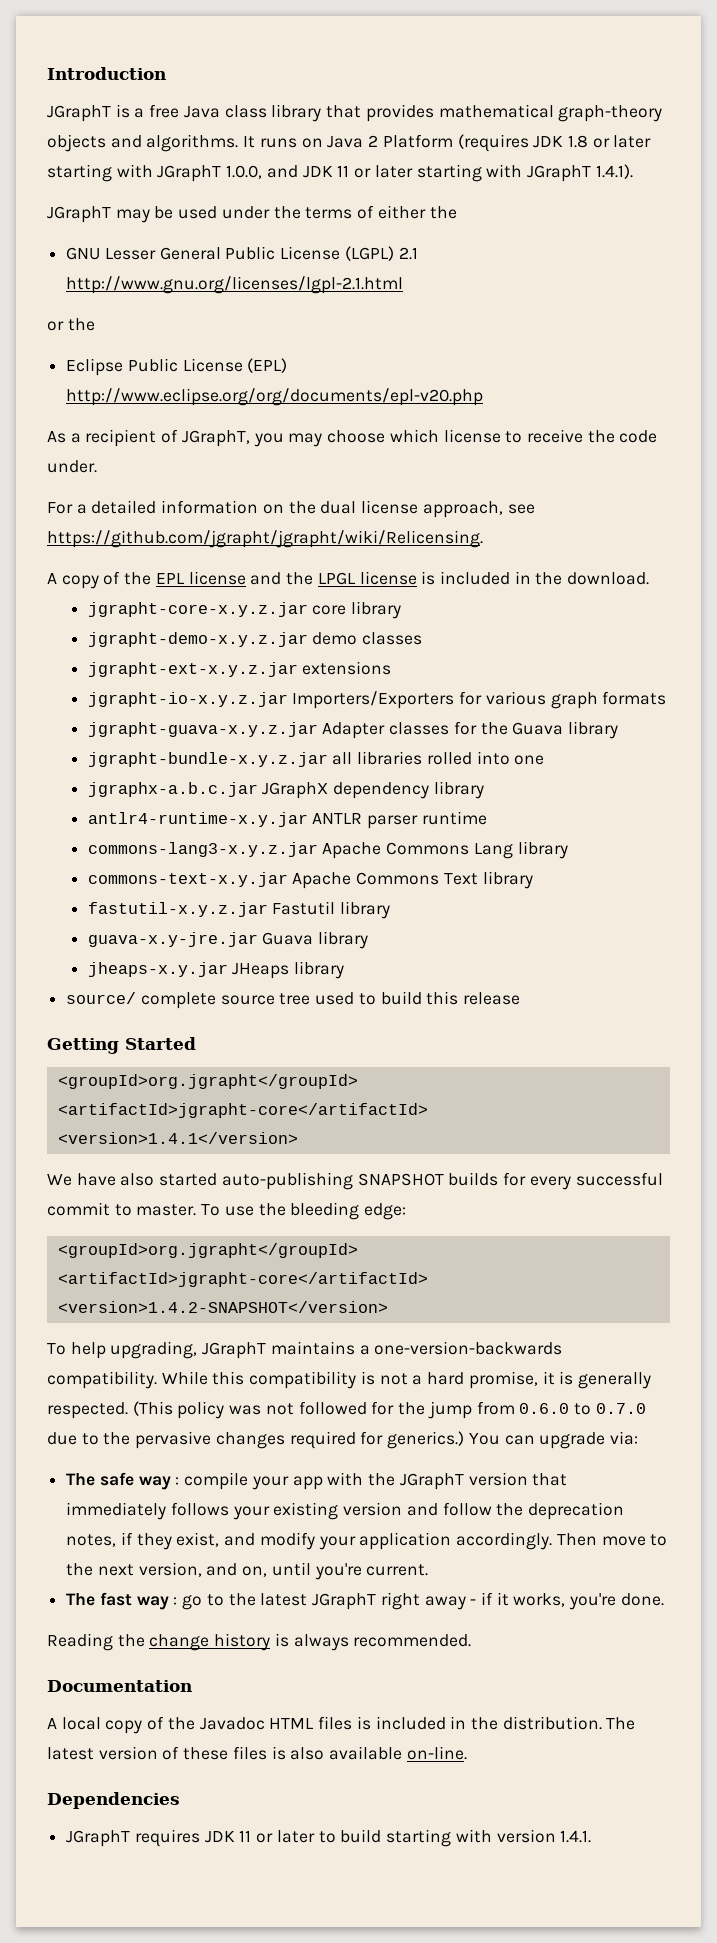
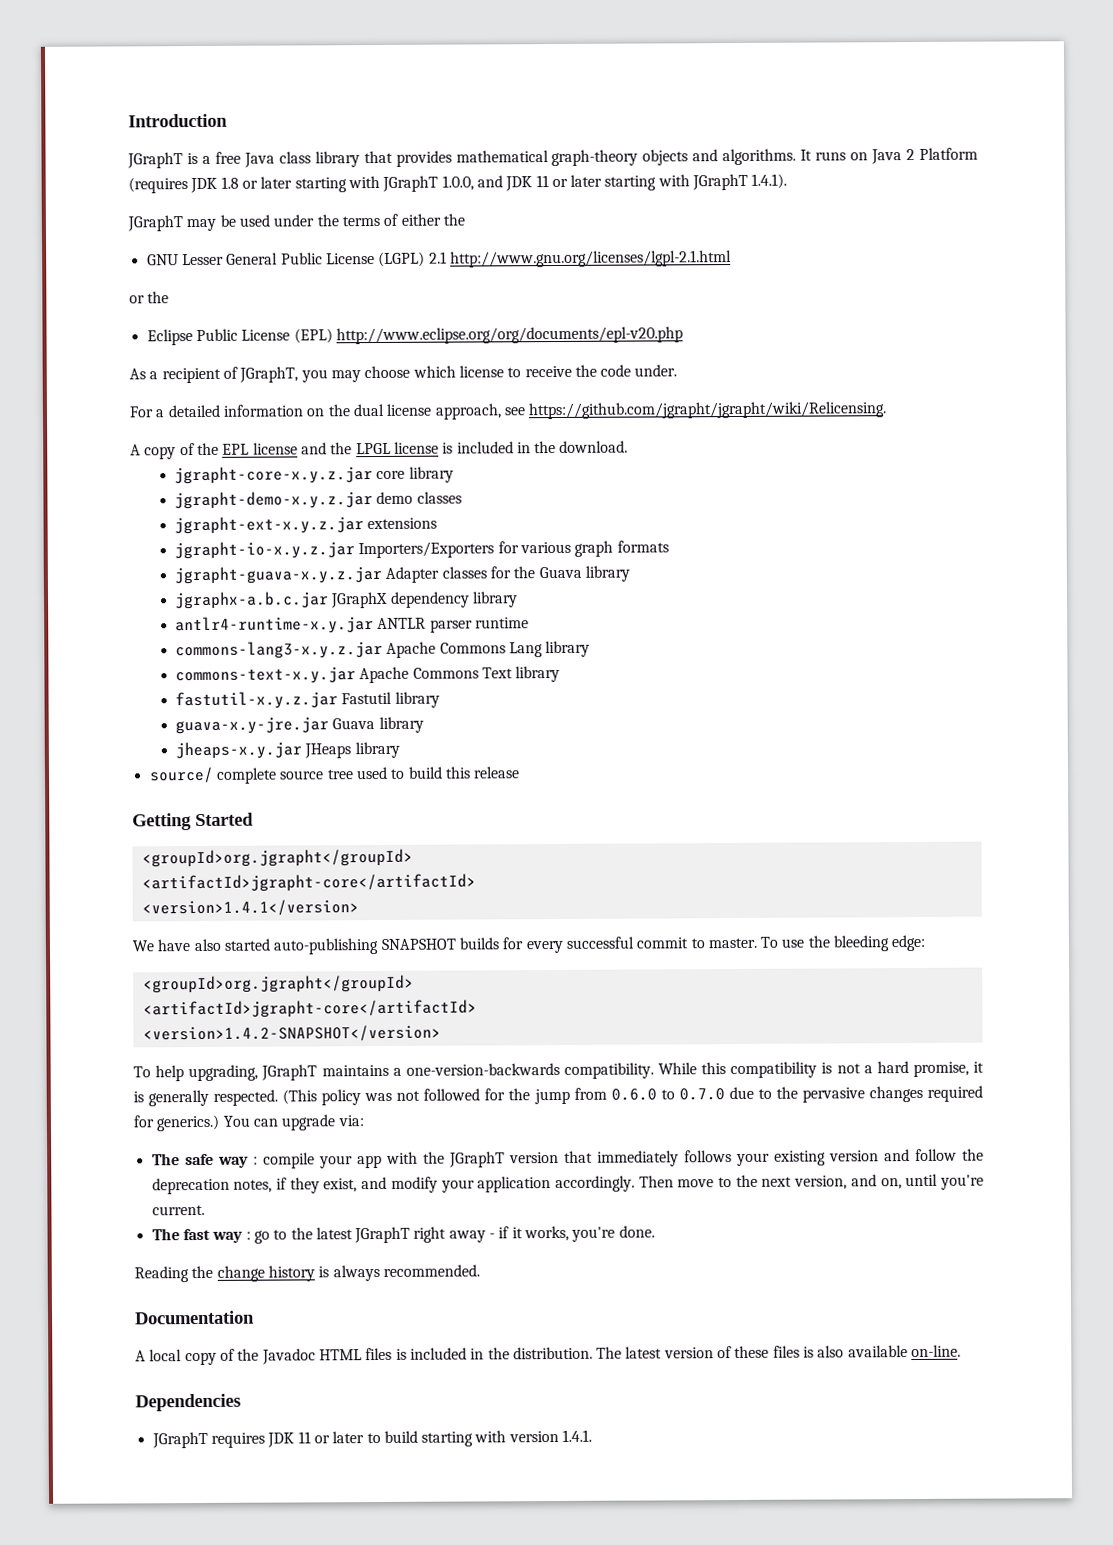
- jgrapht-bundle-x.y.z.jar all libraries rolled into one

